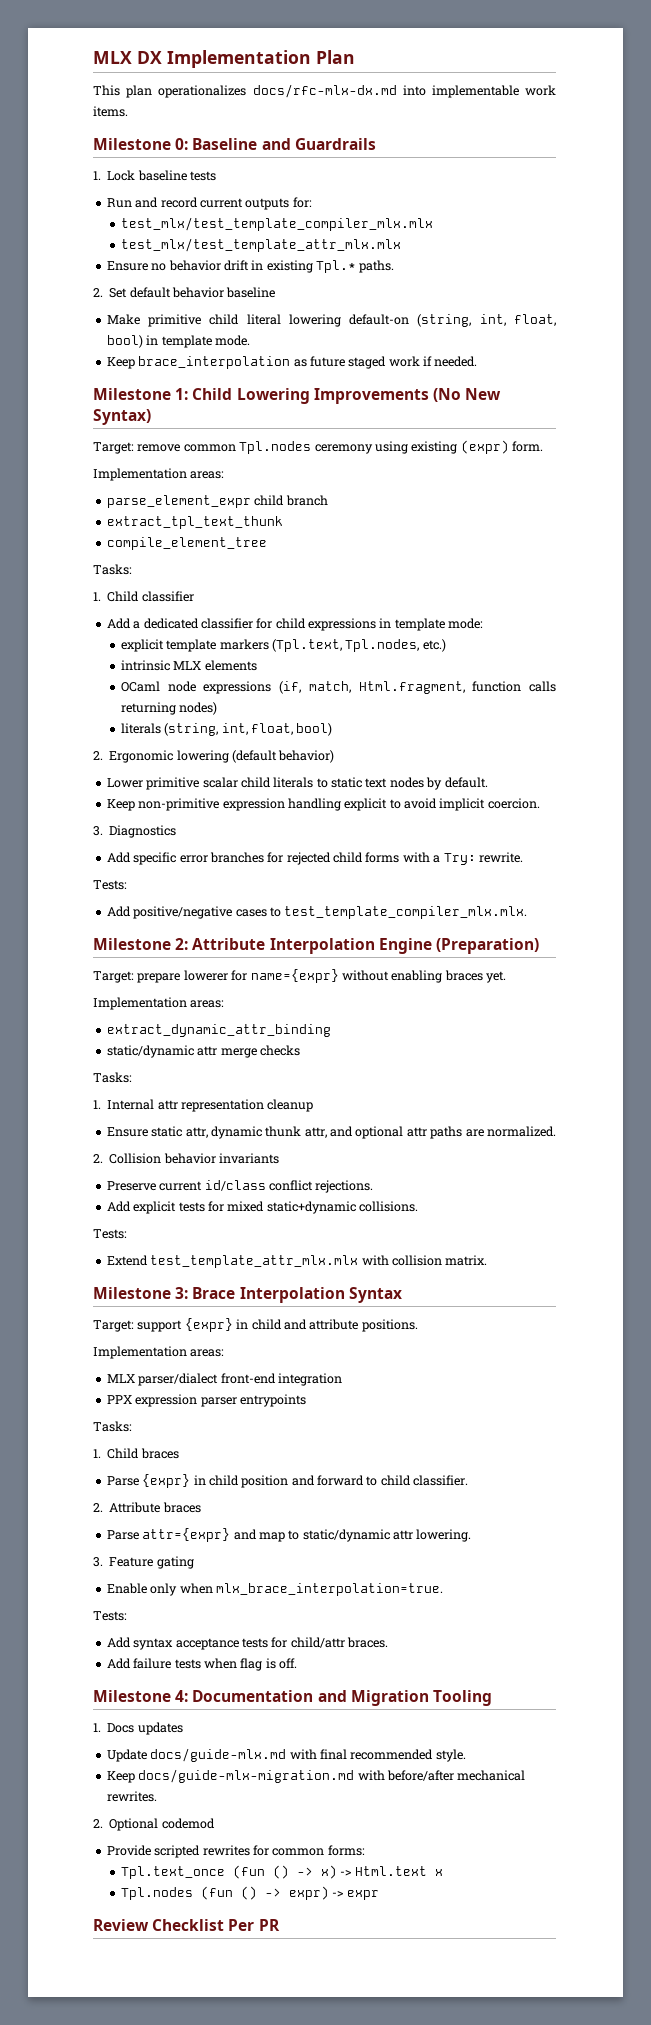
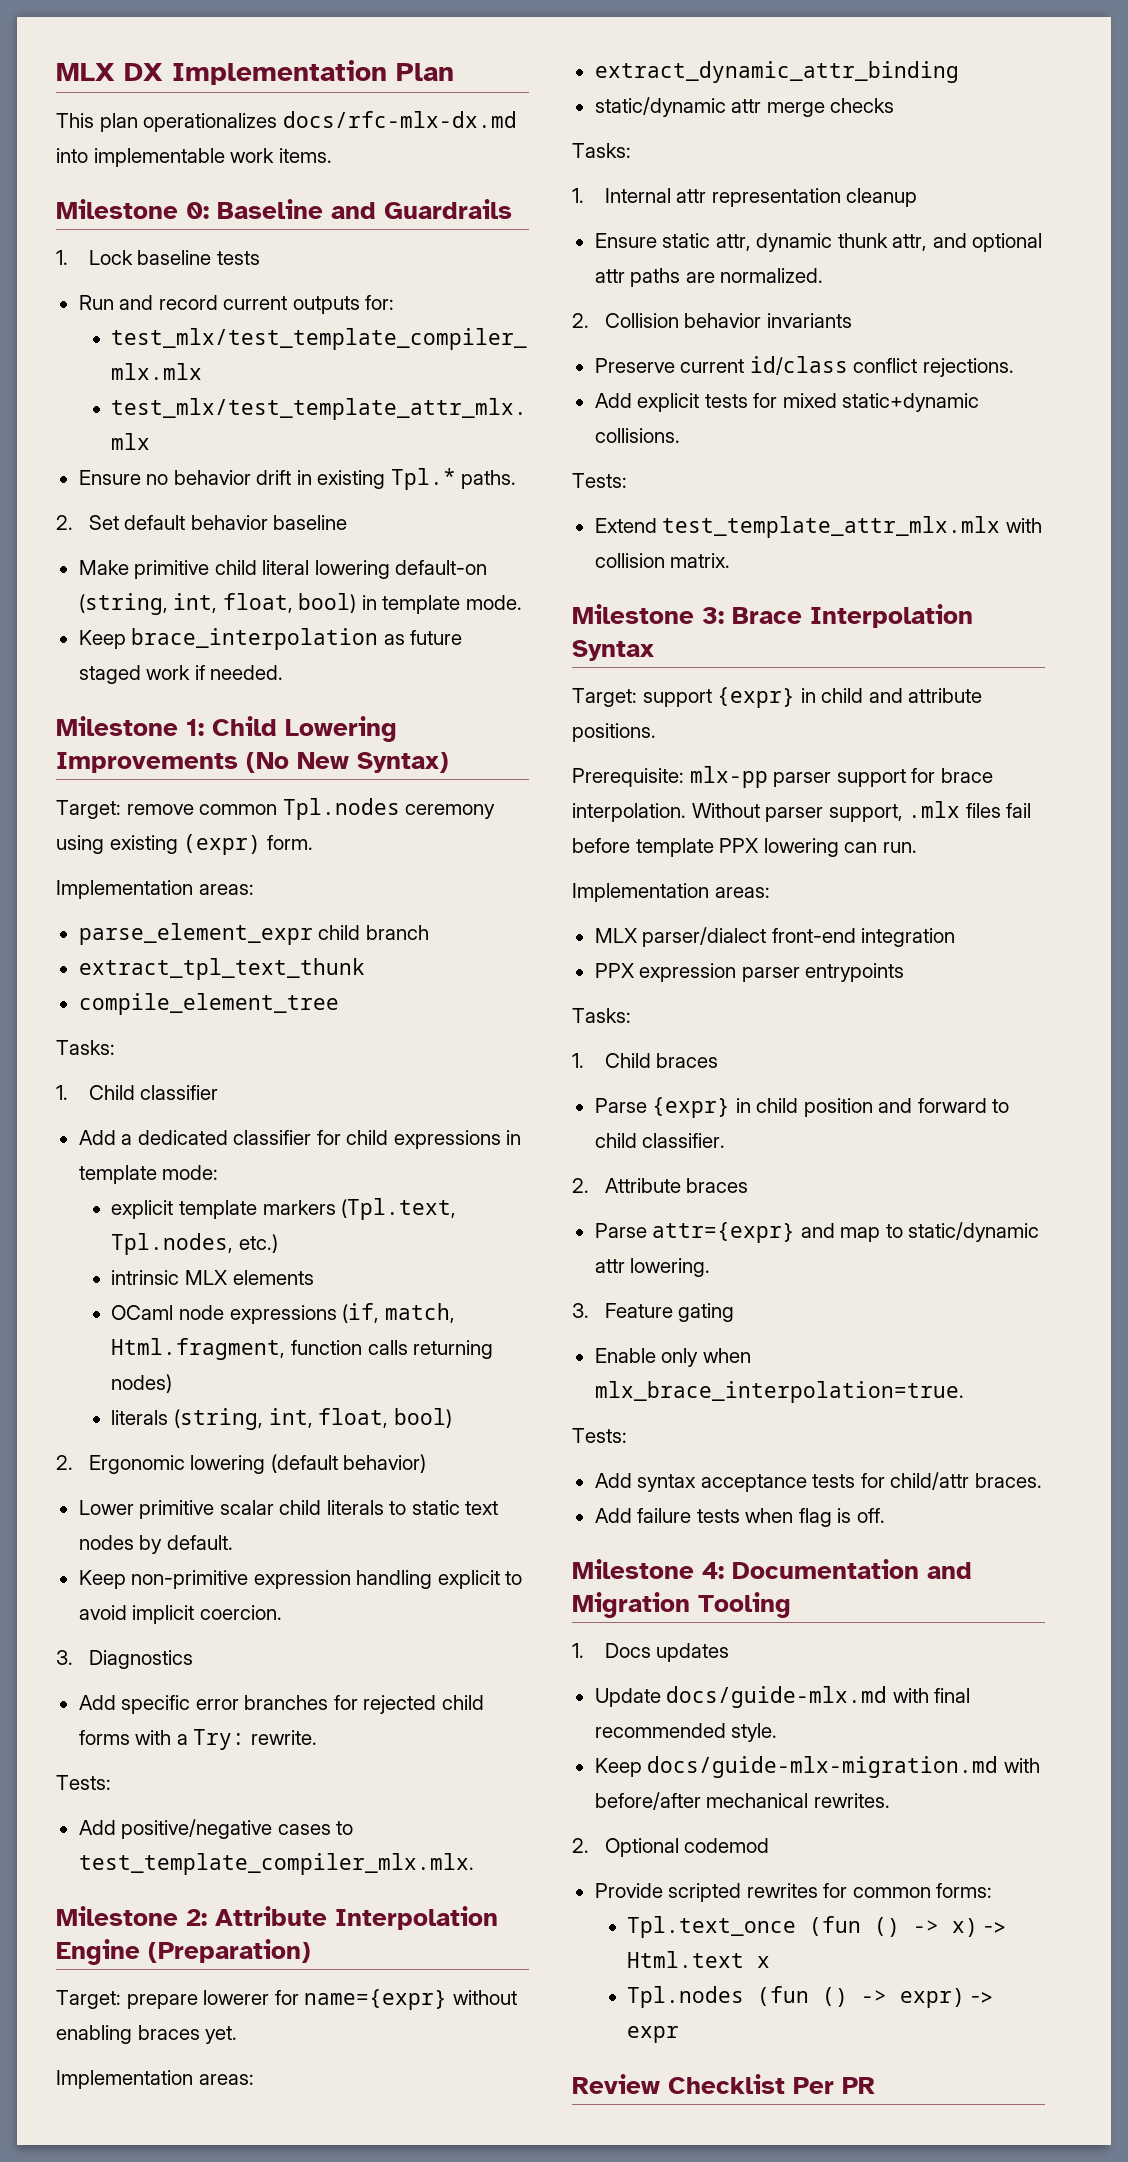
+ Prerequisite: mlx-pp parser support for brace interpolation. Without parser support, .mlx files fail before template PPX lowering can run.

